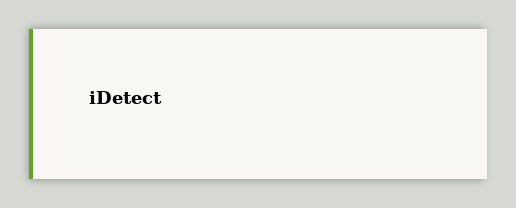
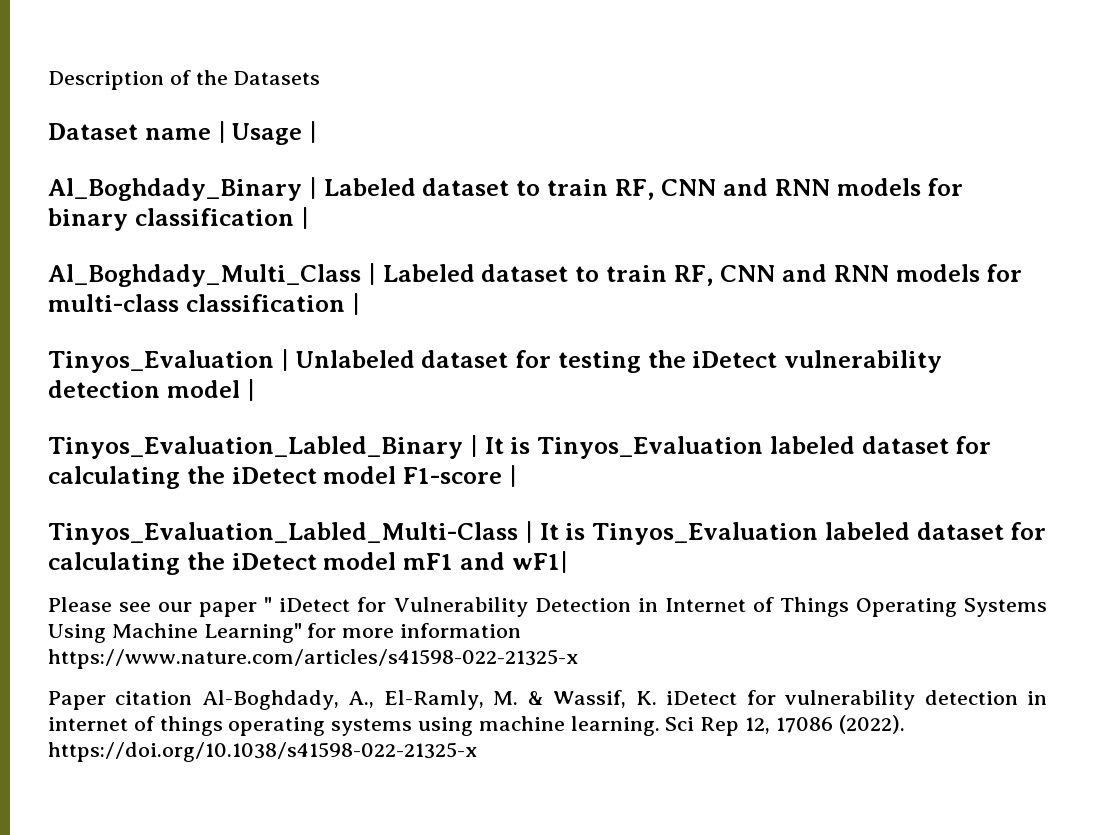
- iDetect
+ Description of the Datasets
+ Dataset name | Usage |
+ Al_Boghdady_Binary | Labeled dataset to train RF, CNN and RNN models for binary classification |
+ Al_Boghdady_Multi_Class | Labeled dataset to train RF, CNN and RNN models for multi-class classification |
+ Tinyos_Evaluation | Unlabeled dataset for testing the iDetect vulnerability detection model |
+ Tinyos_Evaluation_Labled_Binary | It is Tinyos_Evaluation labeled dataset for calculating the iDetect model F1-score |
+ Tinyos_Evaluation_Labled_Multi-Class | It is Tinyos_Evaluation labeled dataset for calculating the iDetect model mF1 and wF1|
+ Please see our paper " iDetect for Vulnerability Detection in Internet of Things Operating Systems Using Machine Learning" for more information https://www.nature.com/articles/s41598-022-21325-x
+ Paper citation Al-Boghdady, A., El-Ramly, M. & Wassif, K. iDetect for vulnerability detection in internet of things operating systems using machine learning. Sci Rep 12, 17086 (2022). https://doi.org/10.1038/s41598-022-21325-x

